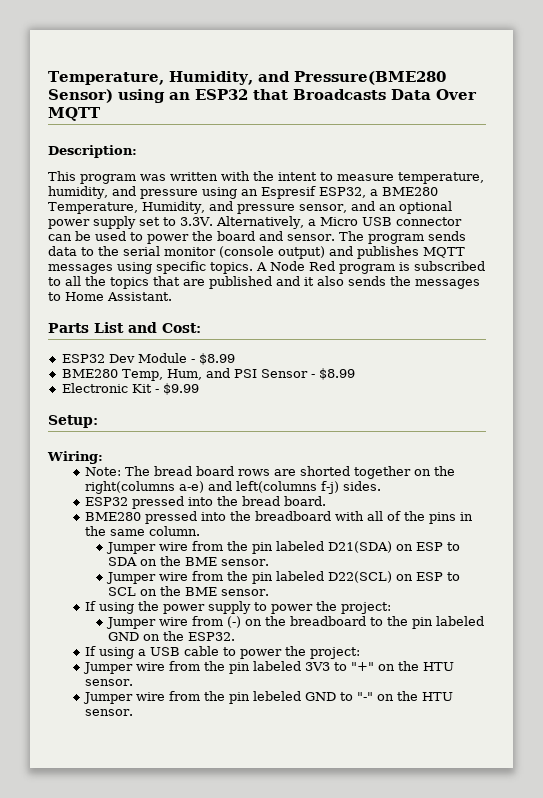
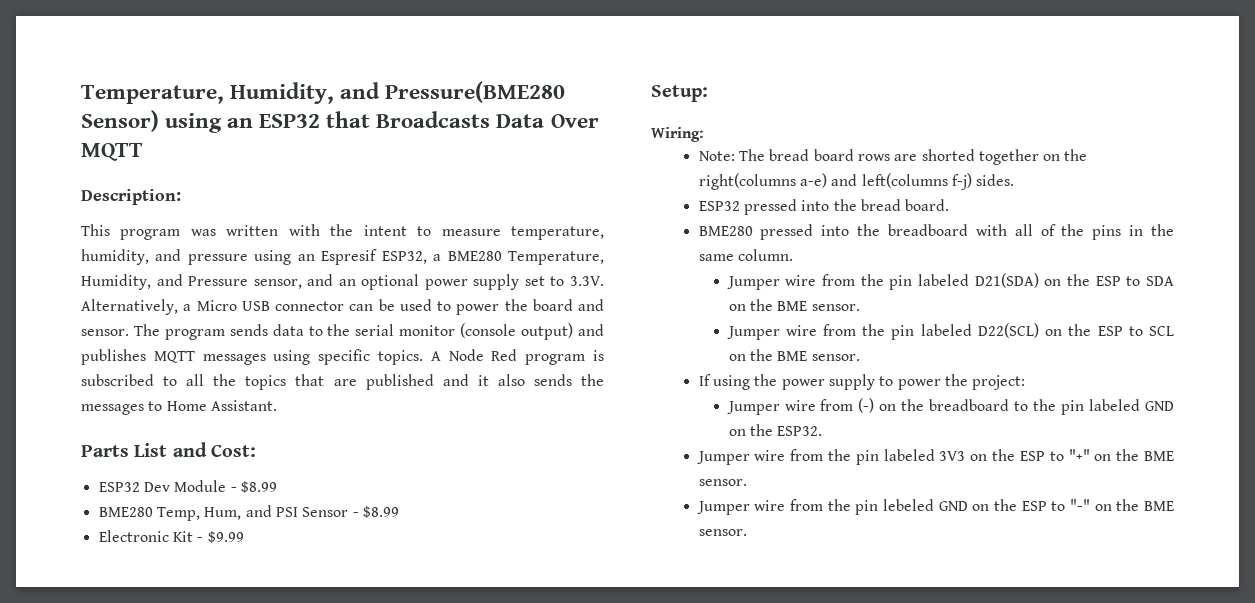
- This program was written with the intent to measure temperature, humidity, and pressure using an Espresif ESP32, a BME280 Temperature, Humidity, and pressure sensor, and an optional power supply set to 3.3V. Alternatively, a Micro USB connector can be used to power the board and sensor.
+ This program was written with the intent to measure temperature, humidity, and pressure using an Espresif ESP32, a BME280 Temperature, Humidity, and Pressure sensor, and an optional power supply set to 3.3V. Alternatively, a Micro USB connector can be used to power the board and sensor.
- Jumper wire from the pin labeled D21(SDA) on ESP to SDA on the BME sensor.
+ Jumper wire from the pin labeled D21(SDA) on the ESP to SDA on the BME sensor.
- Jumper wire from the pin labeled D22(SCL) on ESP to SCL on the BME sensor.
+ Jumper wire from the pin labeled D22(SCL) on the ESP to SCL on the BME sensor.
- If using a USB cable to power the project:
- Jumper wire from the pin labeled 3V3 to "+" on the HTU sensor.
+ Jumper wire from the pin labeled 3V3 on the ESP to "+" on the BME sensor.
- Jumper wire from the pin lebeled GND to "-" on the HTU sensor.
+ Jumper wire from the pin lebeled GND on the ESP to "-" on the BME sensor.

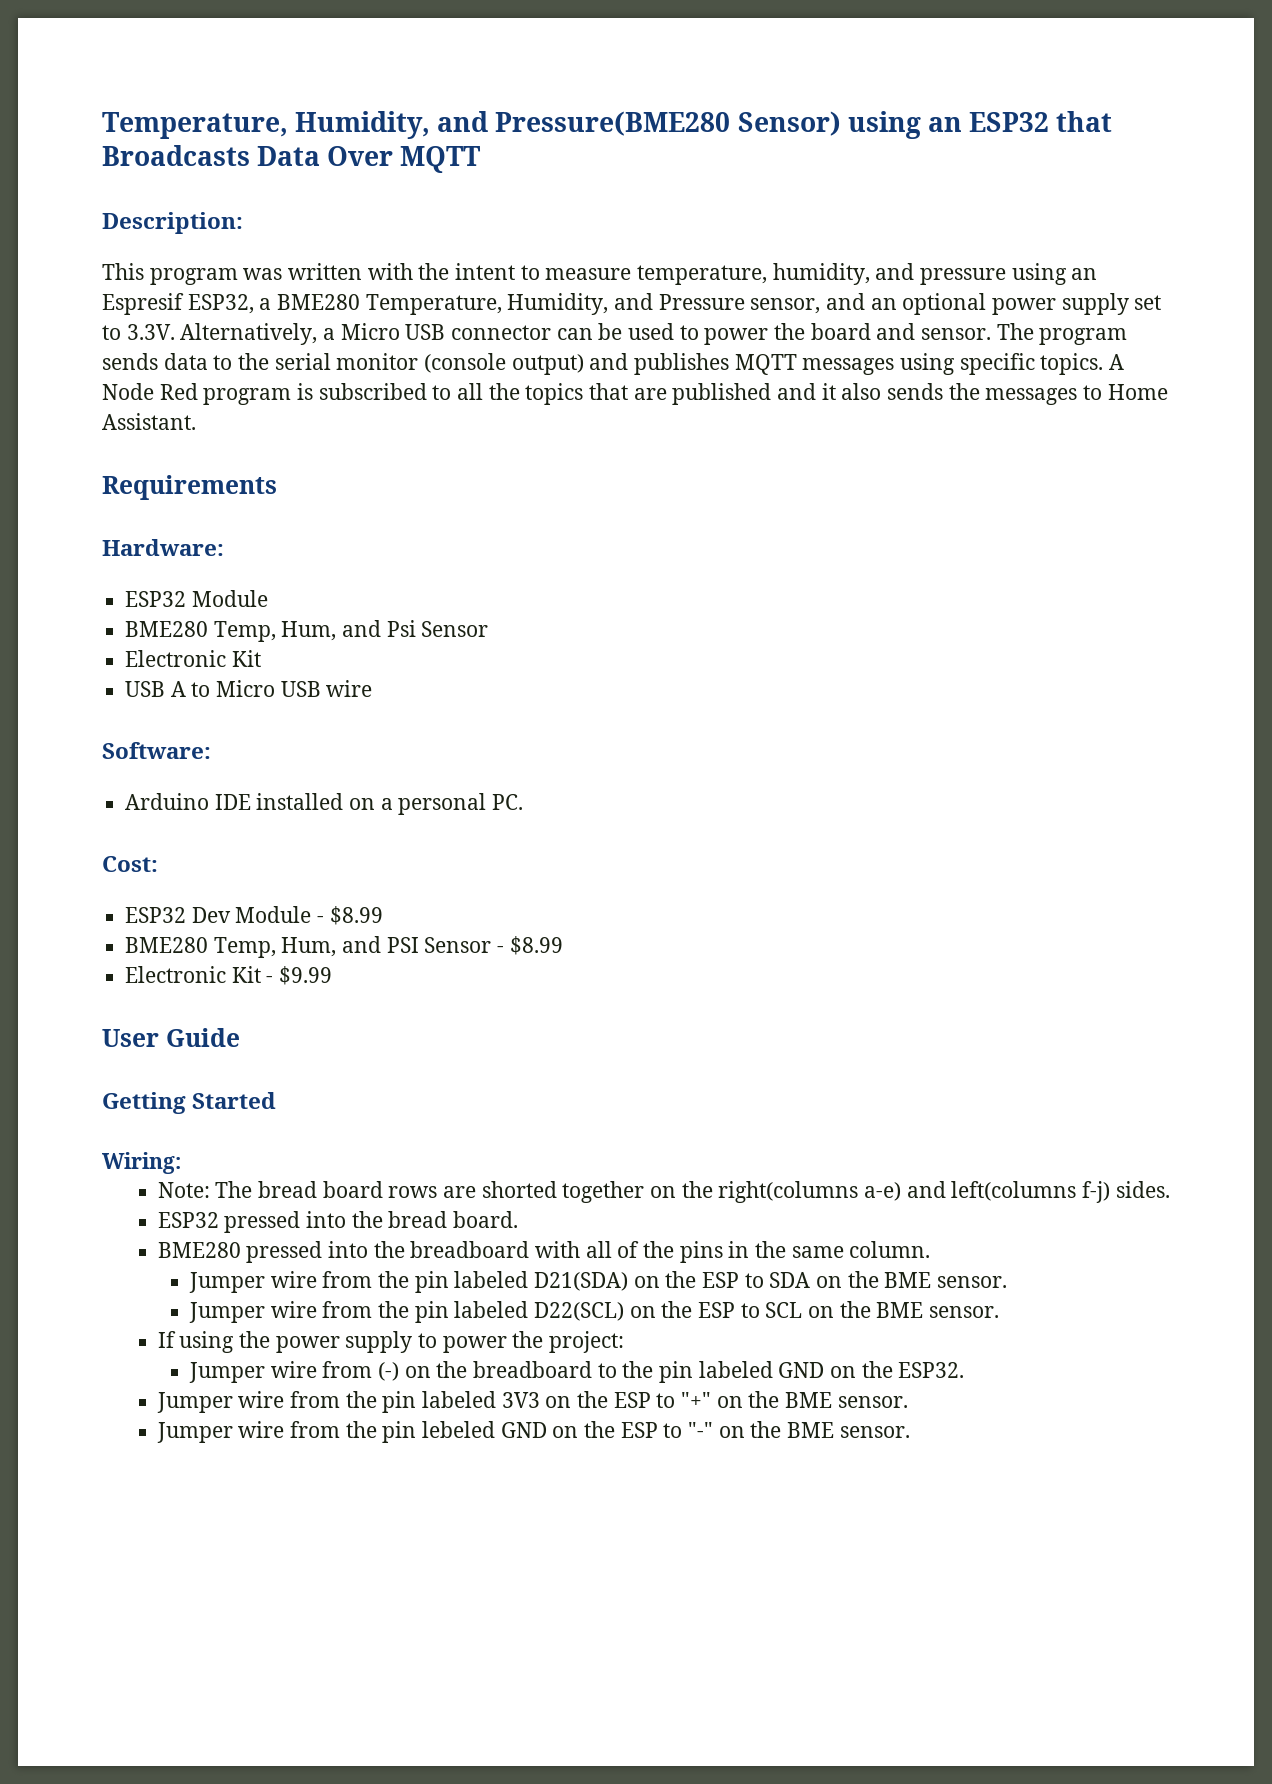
- Parts List and Cost:
+ Requirements
+ Hardware:
+ ESP32 Module
+ BME280 Temp, Hum, and Psi Sensor
+ Electronic Kit
+ USB A to Micro USB wire
+ Software:
+ Arduino IDE installed on a personal PC.
+ Cost:
- Setup:
+ User Guide
+ Getting Started

